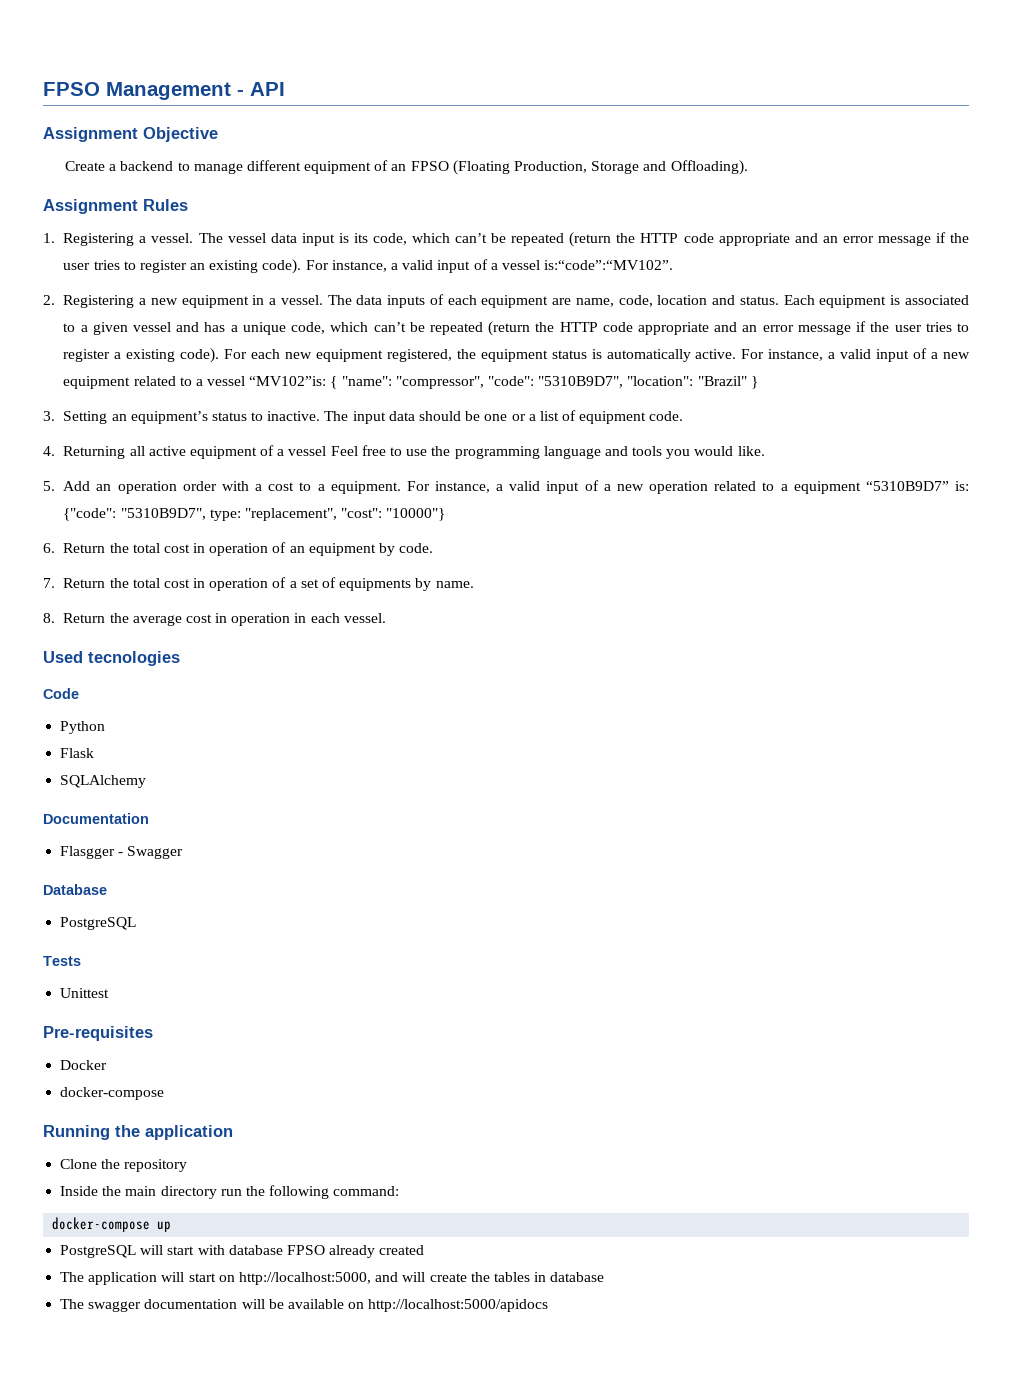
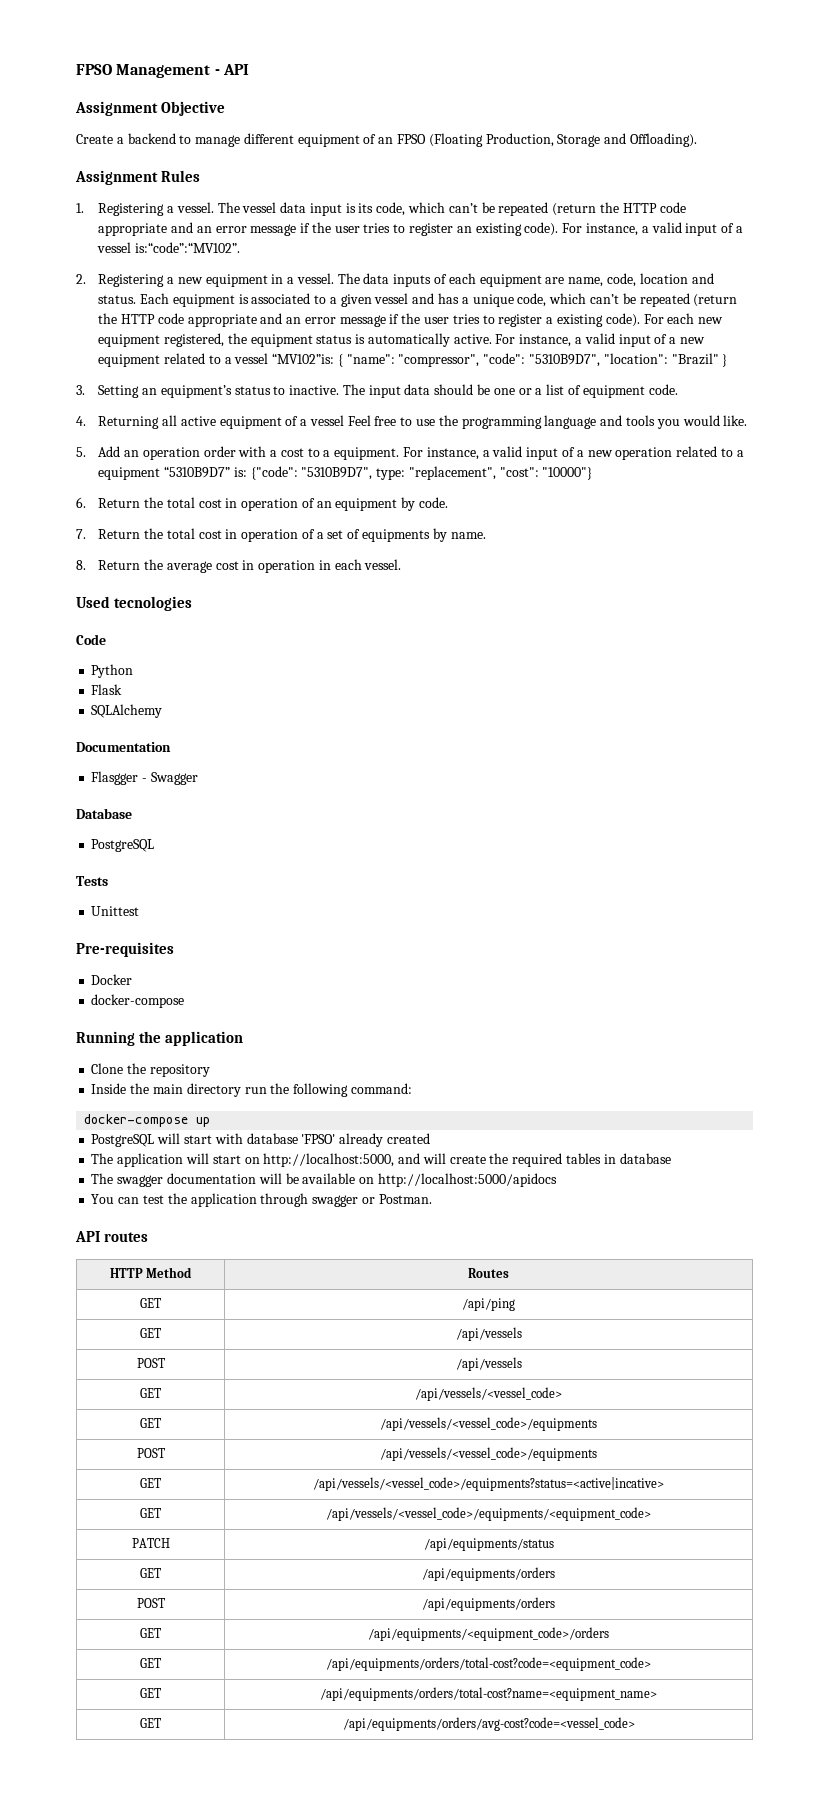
- PostgreSQL will start with database FPSO already created
+ PostgreSQL will start with database 'FPSO' already created
- The application will start on http://localhost:5000, and will create the tables in database
+ The application will start on http://localhost:5000, and will create the required tables in database
+ You can test the application through swagger or Postman.
+ API routes
+ HTTP Method | Routes
+ GET | /api/ping
+ GET | /api/vessels
+ POST | /api/vessels
+ GET | /api/vessels/<vessel_code>
+ GET | /api/vessels/<vessel_code>/equipments
+ POST | /api/vessels/<vessel_code>/equipments
+ GET | /api/vessels/<vessel_code>/equipments?status=<active|incative>
+ GET | /api/vessels/<vessel_code>/equipments/<equipment_code>
+ PATCH | /api/equipments/status
+ GET | /api/equipments/orders
+ POST | /api/equipments/orders
+ GET | /api/equipments/<equipment_code>/orders
+ GET | /api/equipments/orders/total-cost?code=<equipment_code>
+ GET | /api/equipments/orders/total-cost?name=<equipment_name>
+ GET | /api/equipments/orders/avg-cost?code=<vessel_code>

